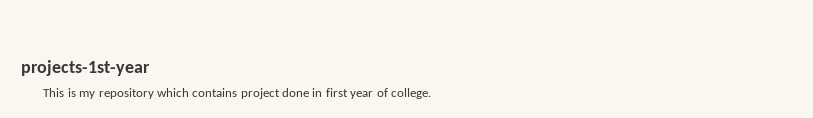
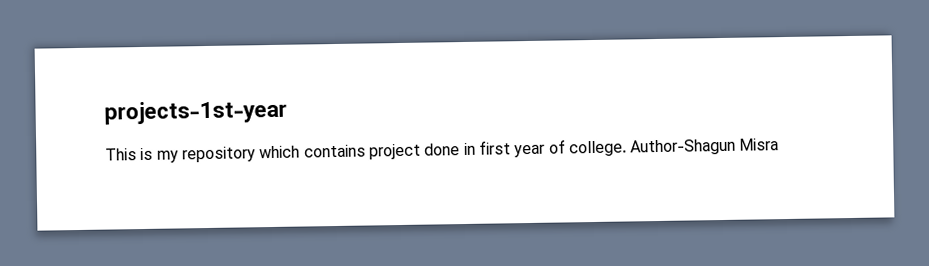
+ Author-Shagun Misra

